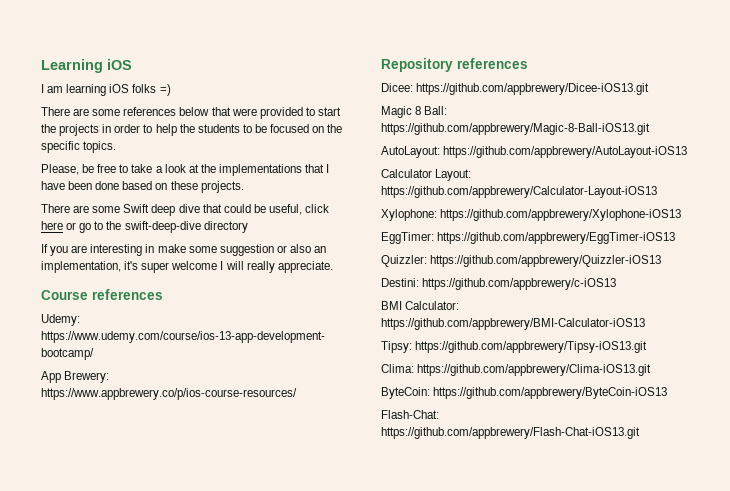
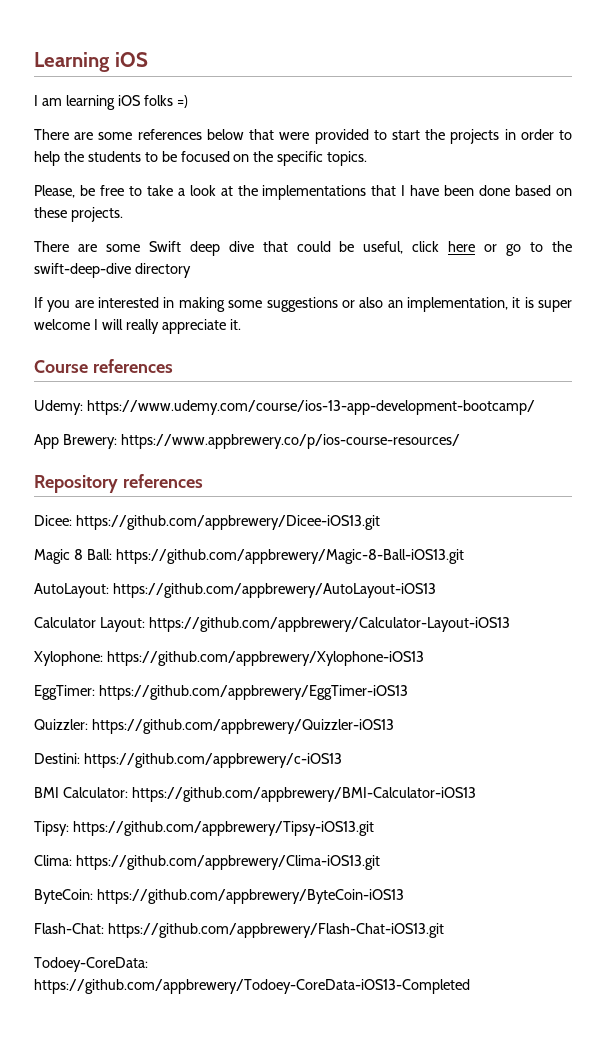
- If you are interesting in make some suggestion or also an implementation, it's super welcome I will really appreciate.
+ If you are interested in making some suggestions or also an implementation, it is super welcome I will really appreciate it.
+ Todoey-CoreData: https://github.com/appbrewery/Todoey-CoreData-iOS13-Completed

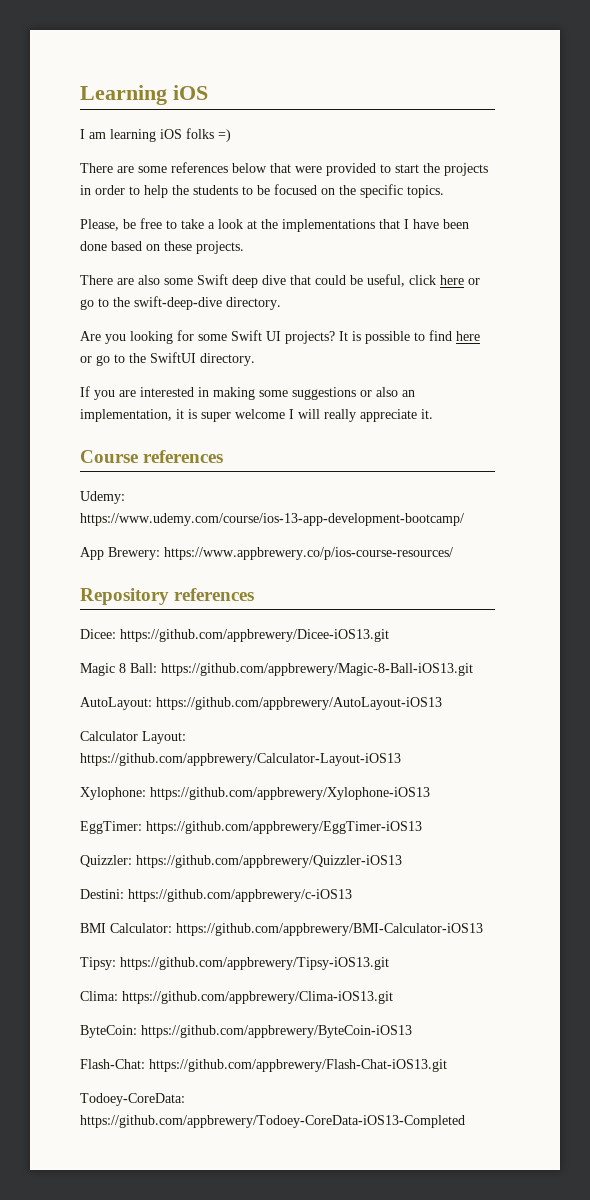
- There are some Swift deep dive that could be useful, click here or go to the swift-deep-dive directory
+ There are also some Swift deep dive that could be useful, click here or go to the swift-deep-dive directory.
+ Are you looking for some Swift UI projects? It is possible to find here or go to the SwiftUI directory.

